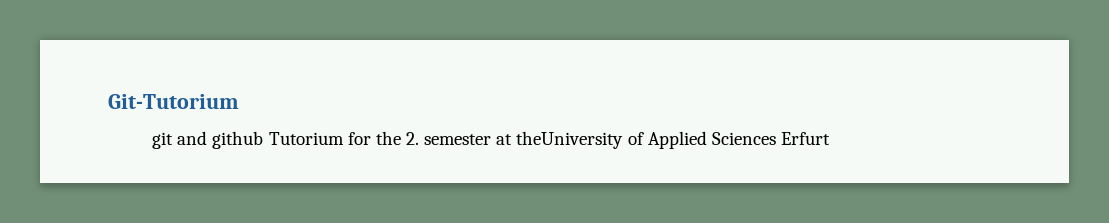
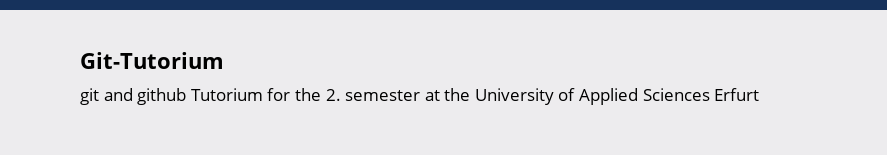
- git and github Tutorium for the 2. semester at theUniversity of Applied Sciences Erfurt
+ git and github Tutorium for the 2. semester at the University of Applied Sciences Erfurt

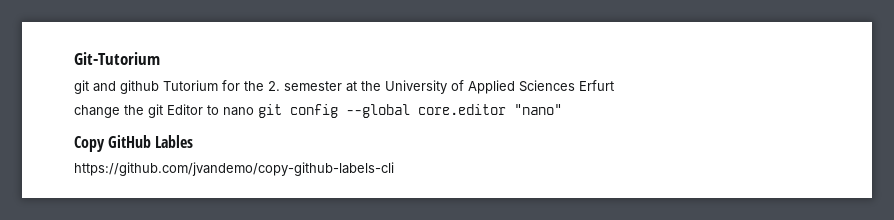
+ change the git Editor to nano git config --global core.editor "nano"
+ Copy GitHub Lables
+ https://github.com/jvandemo/copy-github-labels-cli

